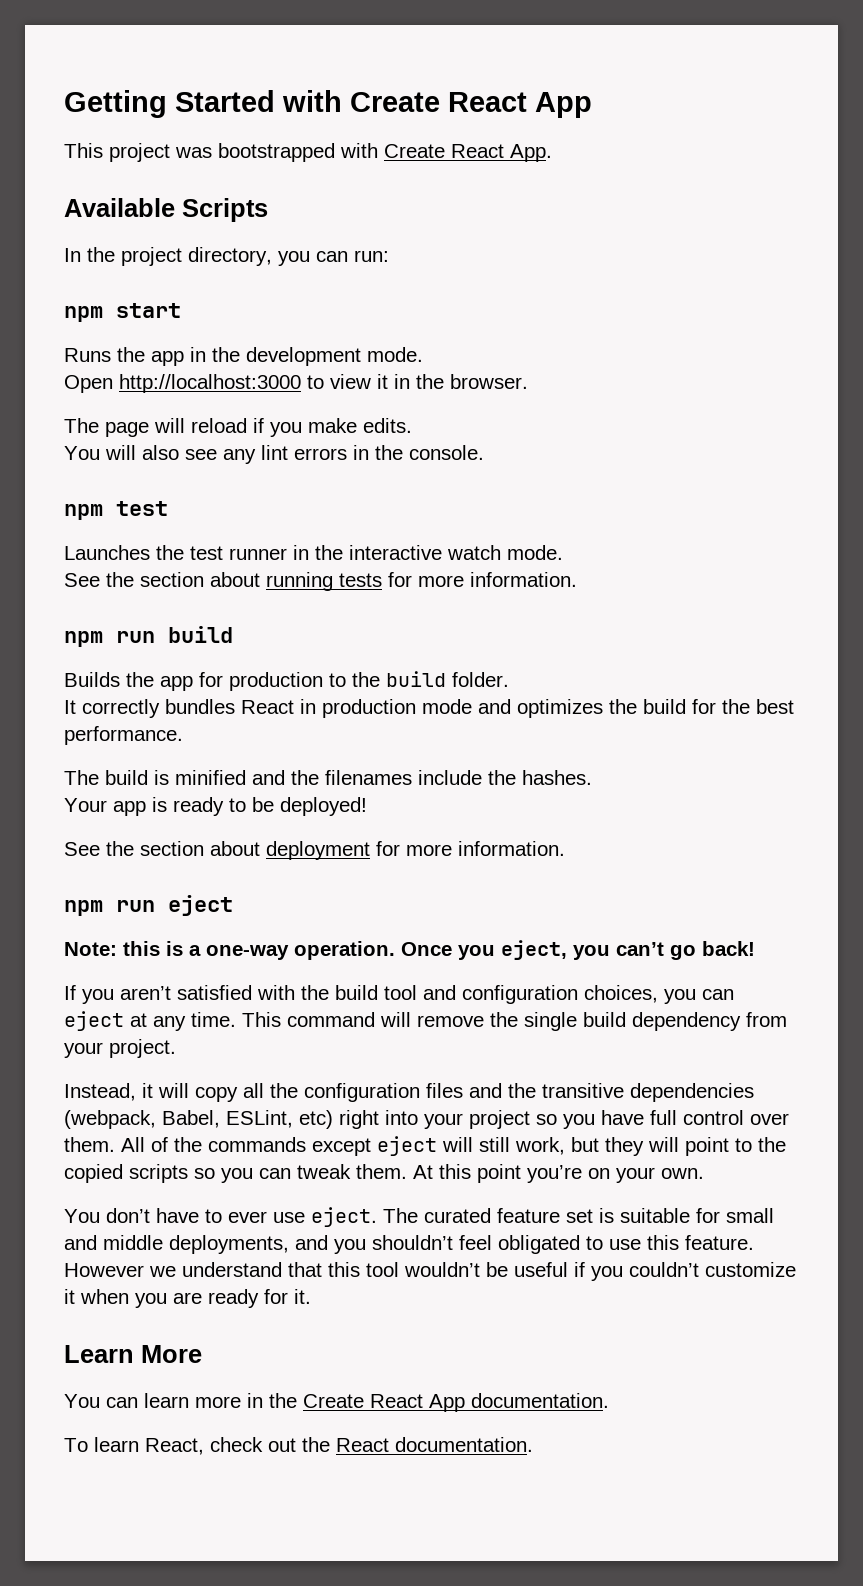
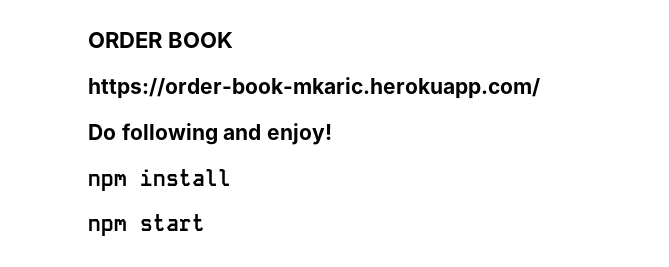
- Getting Started with Create React App
- This project was bootstrapped with Create React App.
- Available Scripts
- In the project directory, you can run:
+ ORDER BOOK
+ https://order-book-mkaric.herokuapp.com/
+ Do following and enjoy!
+ npm install
  npm start
- Runs the app in the development mode.
- Open http://localhost:3000 to view it in the browser.
- The page will reload if you make edits.
- You will also see any lint errors in the console.
- npm test
- Launches the test runner in the interactive watch mode.
- See the section about running tests for more information.
- npm run build
- Builds the app for production to the build folder.
- It correctly bundles React in production mode and optimizes the build for the best performance.
- The build is minified and the filenames include the hashes.
- Your app is ready to be deployed!
- See the section about deployment for more information.
- npm run eject
- Note: this is a one-way operation. Once you eject, you can’t go back!
- If you aren’t satisfied with the build tool and configuration choices, you can eject at any time. This command will remove the single build dependency from your project.
- Instead, it will copy all the configuration files and the transitive dependencies (webpack, Babel, ESLint, etc) right into your project so you have full control over them. All of the commands except eject will still work, but they will point to the copied scripts so you can tweak them. At this point you’re on your own.
- You don’t have to ever use eject. The curated feature set is suitable for small and middle deployments, and you shouldn’t feel obligated to use this feature. However we understand that this tool wouldn’t be useful if you couldn’t customize it when you are ready for it.
- Learn More
- You can learn more in the Create React App documentation.
- To learn React, check out the React documentation.

